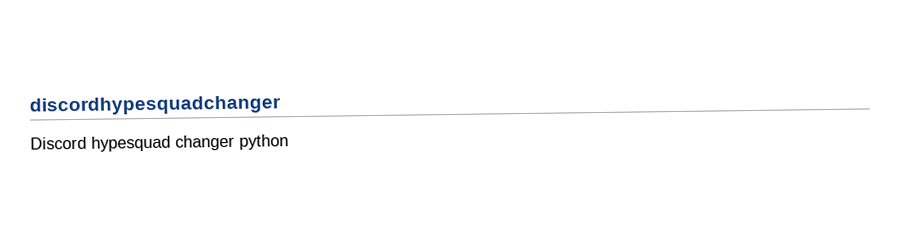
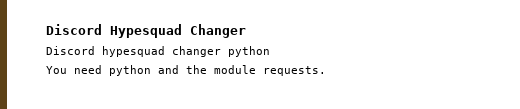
- discordhypesquadchanger
+ Discord Hypesquad Changer
+ You need python and the module requests.

